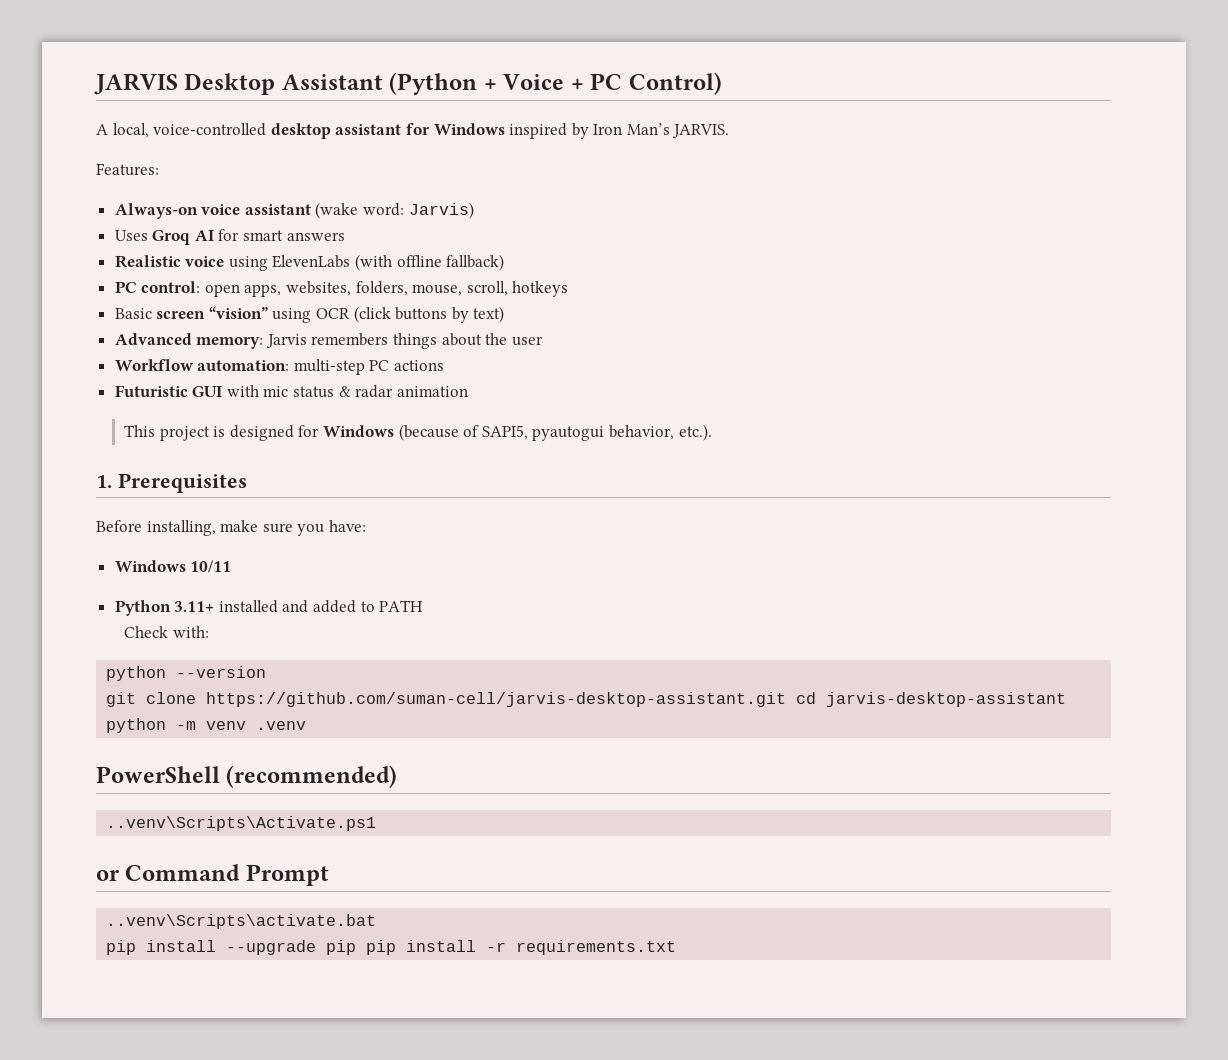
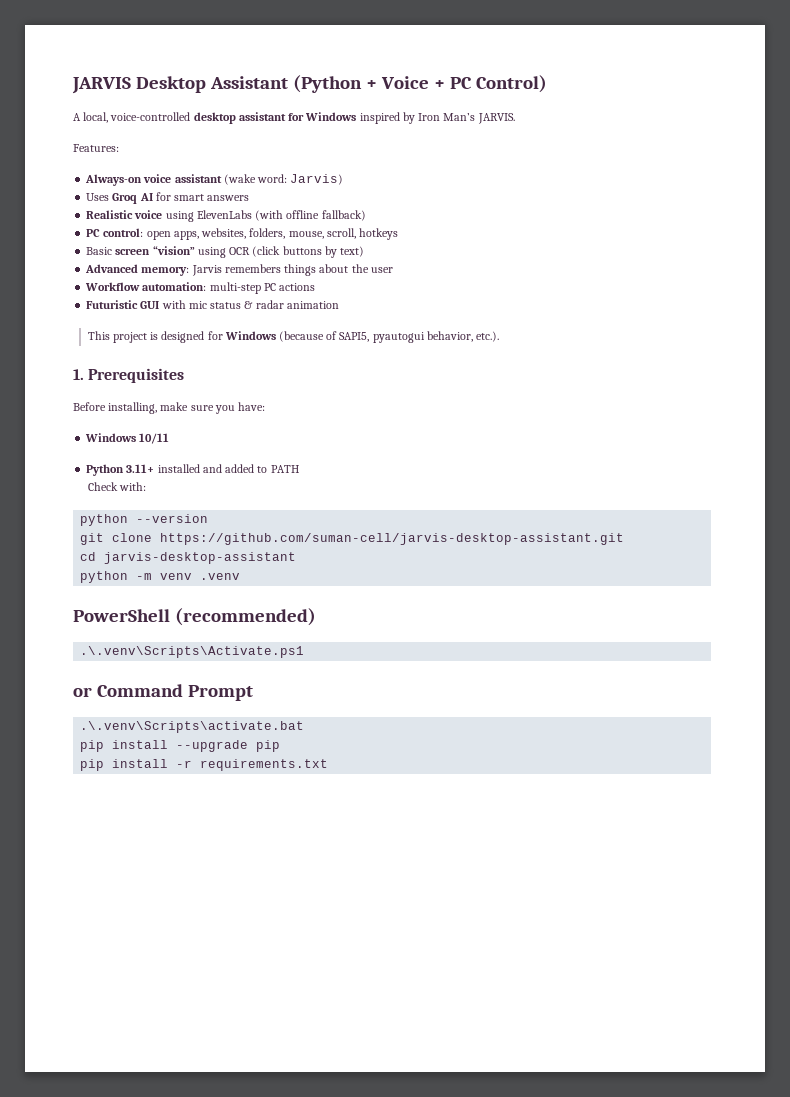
- git clone https://github.com/suman-cell/jarvis-desktop-assistant.git cd jarvis-desktop-assistant
+ git clone https://github.com/suman-cell/jarvis-desktop-assistant.git
+ cd jarvis-desktop-assistant
- ..venv\Scripts\Activate.ps1
+ .\.venv\Scripts\Activate.ps1
- ..venv\Scripts\activate.bat
+ .\.venv\Scripts\activate.bat
- pip install --upgrade pip pip install -r requirements.txt
+ pip install --upgrade pip
+ pip install -r requirements.txt

